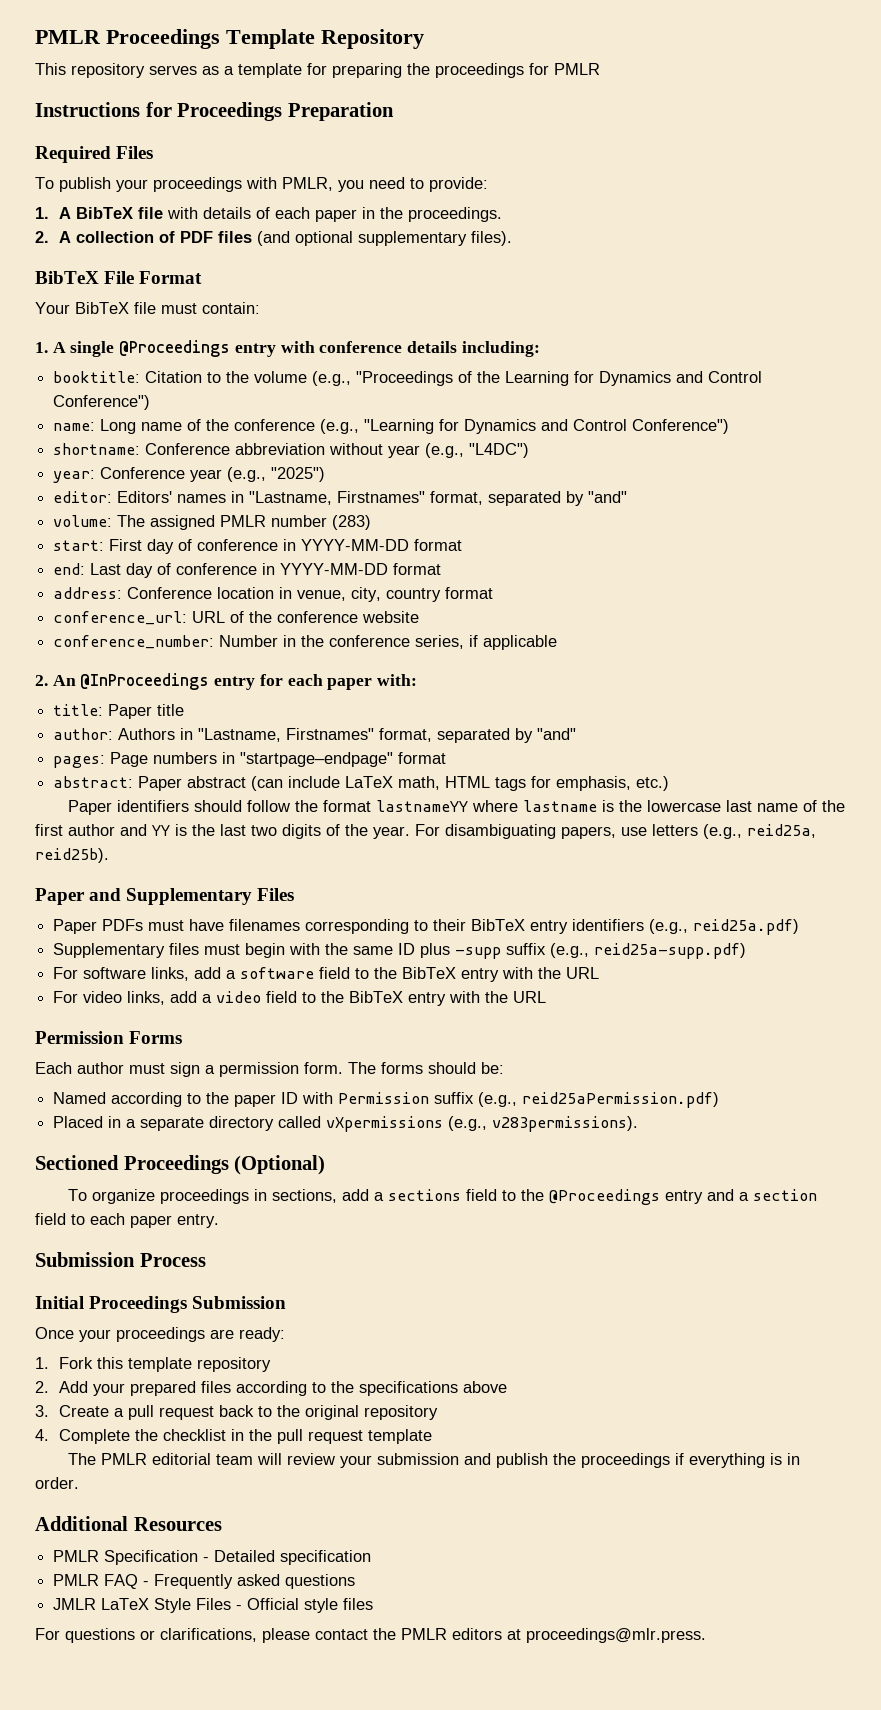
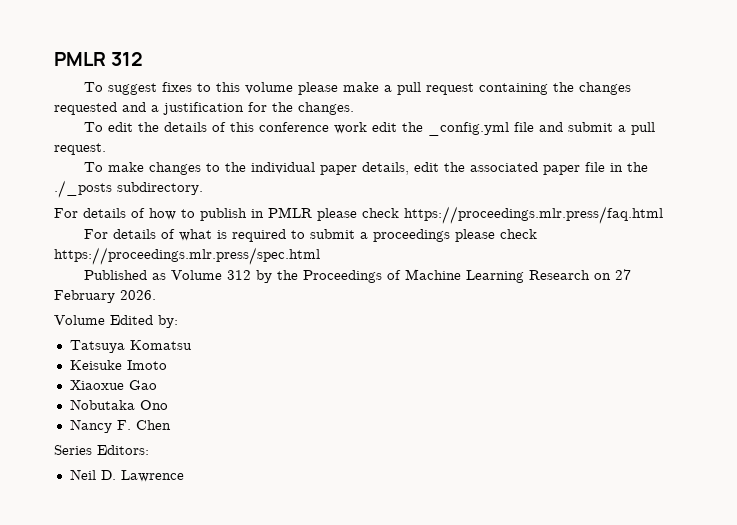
- PMLR Proceedings Template Repository
- This repository serves as a template for preparing the proceedings for PMLR
- Instructions for Proceedings Preparation
- Required Files
- To publish your proceedings with PMLR, you need to provide:
- 1. A BibTeX file with details of each paper in the proceedings.
- 2. A collection of PDF files (and optional supplementary files).
- BibTeX File Format
- Your BibTeX file must contain:
- 1. A single @Proceedings entry with conference details including:
- booktitle: Citation to the volume (e.g., "Proceedings of the Learning for Dynamics and Control Conference")
- name: Long name of the conference (e.g., "Learning for Dynamics and Control Conference")
- shortname: Conference abbreviation without year (e.g., "L4DC")
- year: Conference year (e.g., "2025")
- editor: Editors' names in "Lastname, Firstnames" format, separated by "and"
- volume: The assigned PMLR number (283)
- start: First day of conference in YYYY-MM-DD format
- end: Last day of conference in YYYY-MM-DD format
- address: Conference location in venue, city, country format
- conference_url: URL of the conference website
- conference_number: Number in the conference series, if applicable
- 2. An @InProceedings entry for each paper with:
- title: Paper title
- author: Authors in "Lastname, Firstnames" format, separated by "and"
- pages: Page numbers in "startpage–endpage" format
- abstract: Paper abstract (can include LaTeX math, HTML tags for emphasis, etc.)
- Paper identifiers should follow the format lastnameYY where lastname is the lowercase last name of the first author and YY is the last two digits of the year. For disambiguating papers, use letters (e.g., reid25a, reid25b).
- Paper and Supplementary Files
- Paper PDFs must have filenames corresponding to their BibTeX entry identifiers (e.g., reid25a.pdf)
- Supplementary files must begin with the same ID plus -supp suffix (e.g., reid25a-supp.pdf)
- For software links, add a software field to the BibTeX entry with the URL
- For video links, add a video field to the BibTeX entry with the URL
- Permission Forms
- Each author must sign a permission form. The forms should be:
- Named according to the paper ID with Permission suffix (e.g., reid25aPermission.pdf)
- Placed in a separate directory called vXpermissions (e.g., v283permissions).
- Sectioned Proceedings (Optional)
- To organize proceedings in sections, add a sections field to the @Proceedings entry and a section field to each paper entry.
- Submission Process
- Initial Proceedings Submission
- Once your proceedings are ready:
- 1. Fork this template repository
- 2. Add your prepared files according to the specifications above
- 3. Create a pull request back to the original repository
- 4. Complete the checklist in the pull request template
- The PMLR editorial team will review your submission and publish the proceedings if everything is in order.
- Additional Resources
- PMLR Specification - Detailed specification
- PMLR FAQ - Frequently asked questions
- JMLR LaTeX Style Files - Official style files
- For questions or clarifications, please contact the PMLR editors at proceedings@mlr.press.
+ PMLR 312
+ To suggest fixes to this volume please make a pull request containing the changes requested and a justification for the changes.
+ To edit the details of this conference work edit the _config.yml file and submit a pull request.
+ To make changes to the individual paper details, edit the associated paper file in the ./_posts subdirectory.
+ For details of how to publish in PMLR please check https://proceedings.mlr.press/faq.html
+ For details of what is required to submit a proceedings please check https://proceedings.mlr.press/spec.html
+ Published as Volume 312 by the Proceedings of Machine Learning Research on 27 February 2026.
+ Volume Edited by:
+ Tatsuya Komatsu
+ Keisuke Imoto
+ Xiaoxue Gao
+ Nobutaka Ono
+ Nancy F. Chen
+ Series Editors:
+ Neil D. Lawrence

